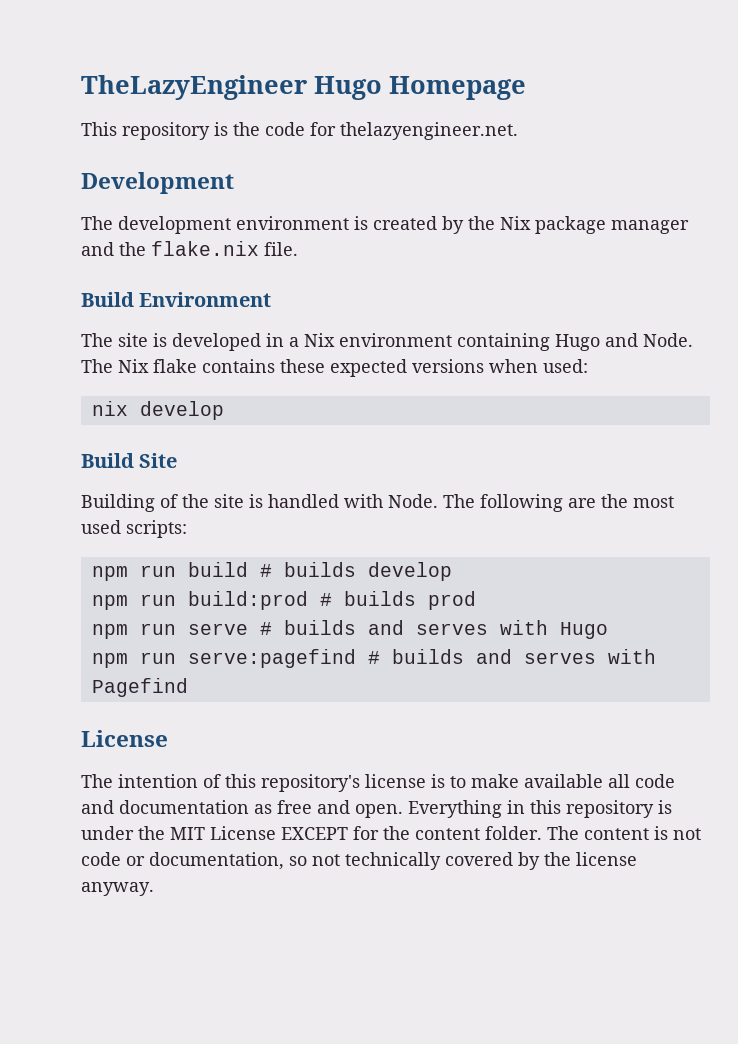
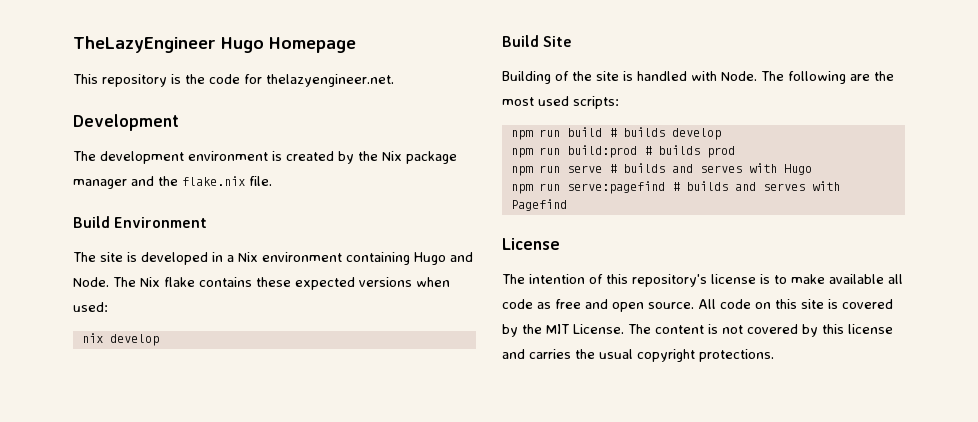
- The intention of this repository's license is to make available all code and documentation as free and open. Everything in this repository is under the MIT License EXCEPT for the content folder. The content is not code or documentation, so not technically covered by the license anyway.
+ The intention of this repository's license is to make available all code as free and open source. All code on this site is covered by the MIT License. The content is not covered by this license and carries the usual copyright protections.

